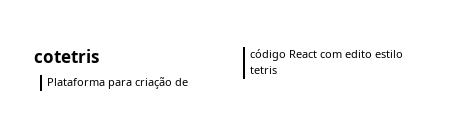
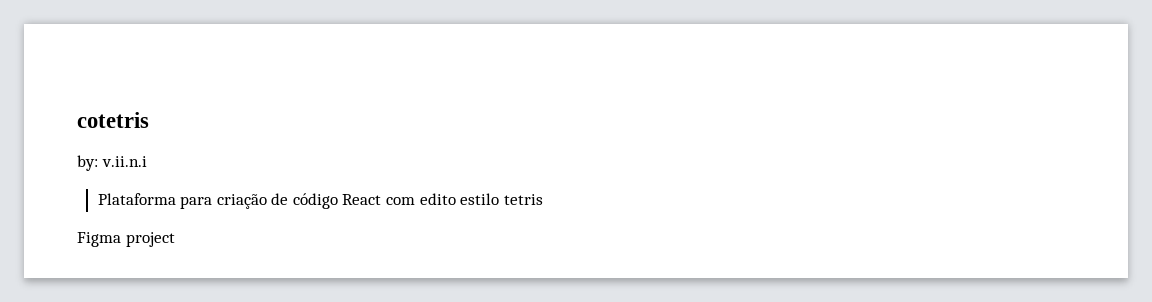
+ by: v.ii.n.i
+ Figma project

